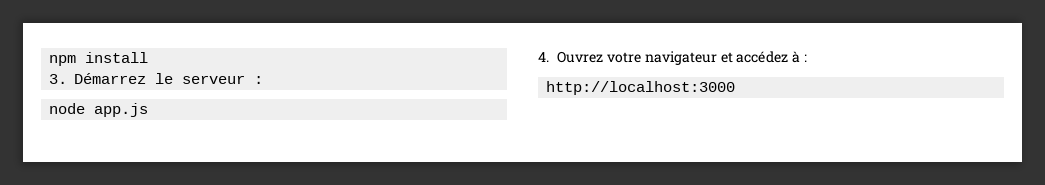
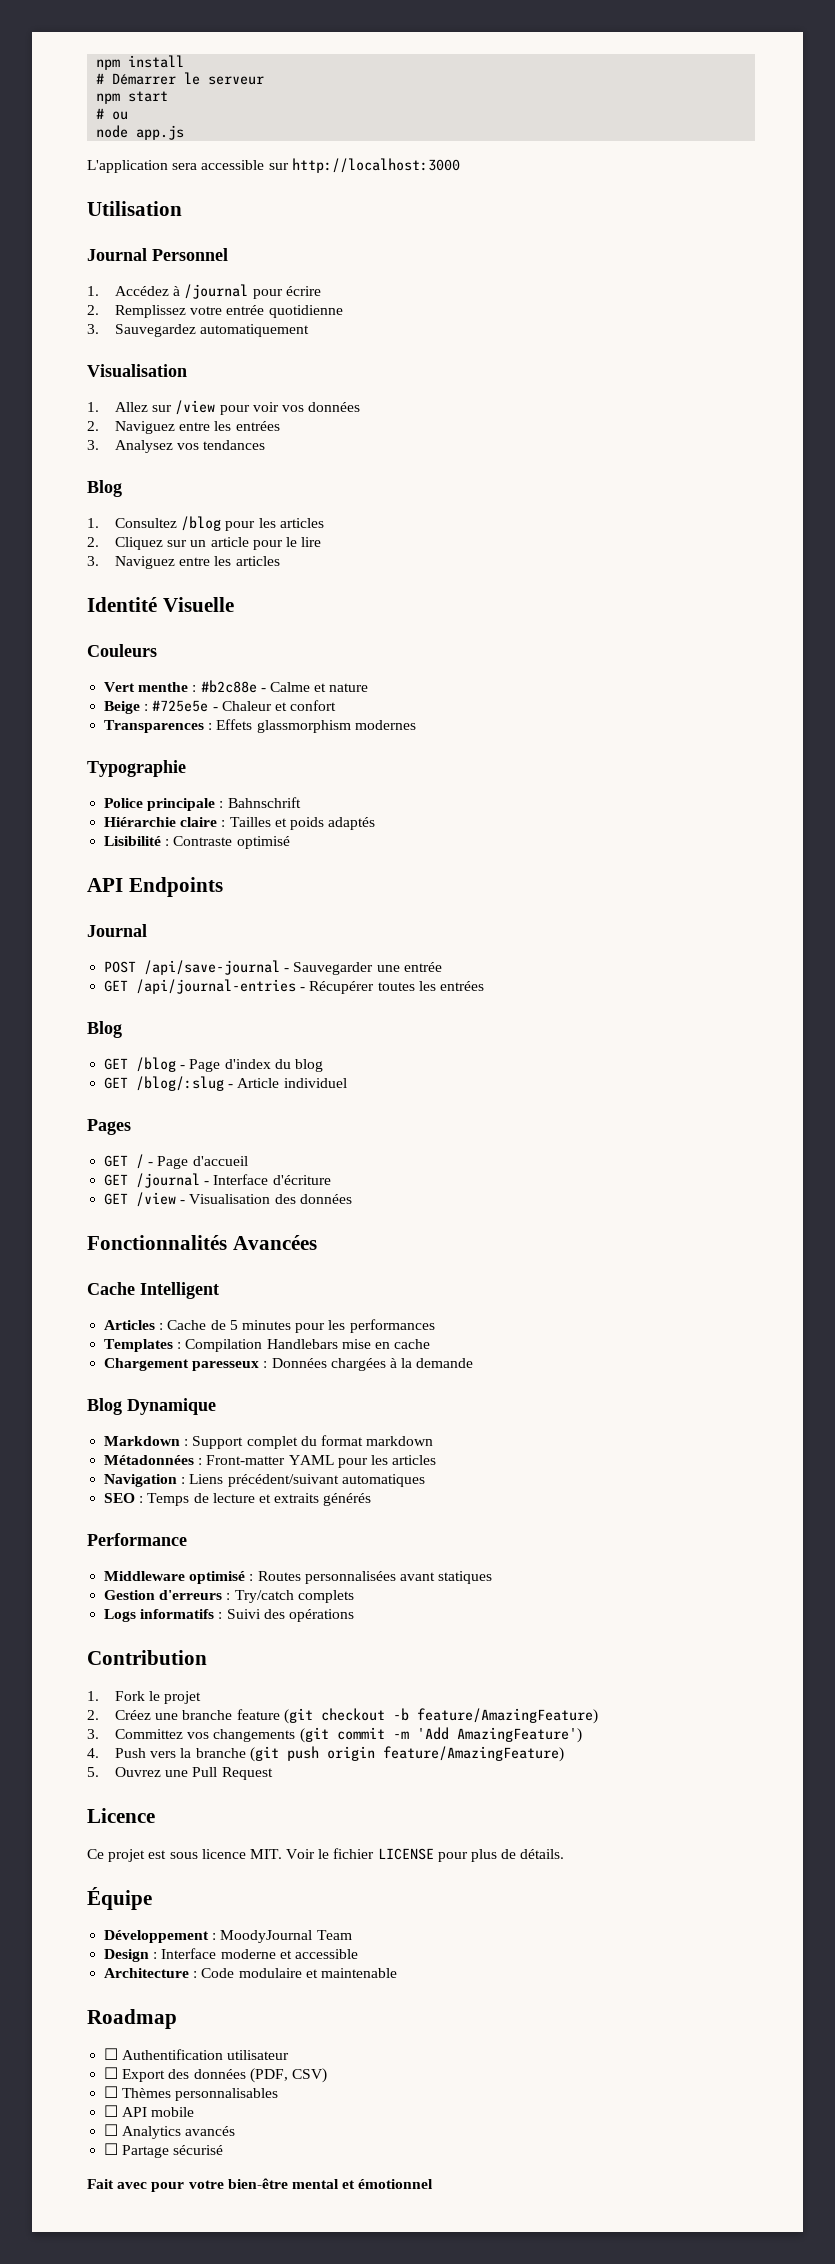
- 3. Démarrez le serveur :
+ # Démarrer le serveur
+ npm start
+ # ou
  node app.js
- 4. Ouvrez votre navigateur et accédez à :
- http://localhost:3000
+ L'application sera accessible sur http://localhost:3000
+ Utilisation
+ Journal Personnel
+ 1. Accédez à /journal pour écrire
+ 2. Remplissez votre entrée quotidienne
+ 3. Sauvegardez automatiquement
+ Visualisation
+ 1. Allez sur /view pour voir vos données
+ 2. Naviguez entre les entrées
+ 3. Analysez vos tendances
+ Blog
+ 1. Consultez /blog pour les articles
+ 2. Cliquez sur un article pour le lire
+ 3. Naviguez entre les articles
+ Identité Visuelle
+ Couleurs
+ Vert menthe : #b2c88e - Calme et nature
+ Beige : #725e5e - Chaleur et confort
+ Transparences : Effets glassmorphism modernes
+ Typographie
+ Police principale : Bahnschrift
+ Hiérarchie claire : Tailles et poids adaptés
+ Lisibilité : Contraste optimisé
+ API Endpoints
+ Journal
+ POST /api/save-journal - Sauvegarder une entrée
+ GET /api/journal-entries - Récupérer toutes les entrées
+ Blog
+ GET /blog - Page d'index du blog
+ GET /blog/:slug - Article individuel
+ Pages
+ GET / - Page d'accueil
+ GET /journal - Interface d'écriture
+ GET /view - Visualisation des données
+ Fonctionnalités Avancées
+ Cache Intelligent
+ Articles : Cache de 5 minutes pour les performances
+ Templates : Compilation Handlebars mise en cache
+ Chargement paresseux : Données chargées à la demande
+ Blog Dynamique
+ Markdown : Support complet du format markdown
+ Métadonnées : Front-matter YAML pour les articles
+ Navigation : Liens précédent/suivant automatiques
+ SEO : Temps de lecture et extraits générés
+ Performance
+ Middleware optimisé : Routes personnalisées avant statiques
+ Gestion d'erreurs : Try/catch complets
+ Logs informatifs : Suivi des opérations
+ Contribution
+ 1. Fork le projet
+ 2. Créez une branche feature (git checkout -b feature/AmazingFeature)
+ 3. Committez vos changements (git commit -m 'Add AmazingFeature')
+ 4. Push vers la branche (git push origin feature/AmazingFeature)
+ 5. Ouvrez une Pull Request
+ Licence
+ Ce projet est sous licence MIT. Voir le fichier LICENSE pour plus de détails.
+ Équipe
+ Développement : MoodyJournal Team
+ Design : Interface moderne et accessible
+ Architecture : Code modulaire et maintenable
+ Roadmap
+ ☐ Authentification utilisateur
+ ☐ Export des données (PDF, CSV)
+ ☐ Thèmes personnalisables
+ ☐ API mobile
+ ☐ Analytics avancés
+ ☐ Partage sécurisé
+ Fait avec pour votre bien-être mental et émotionnel

